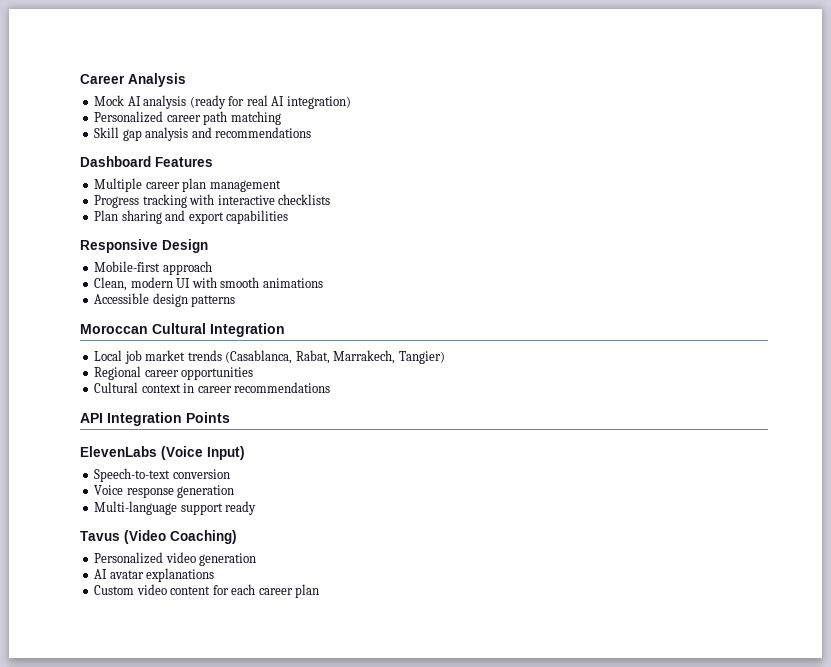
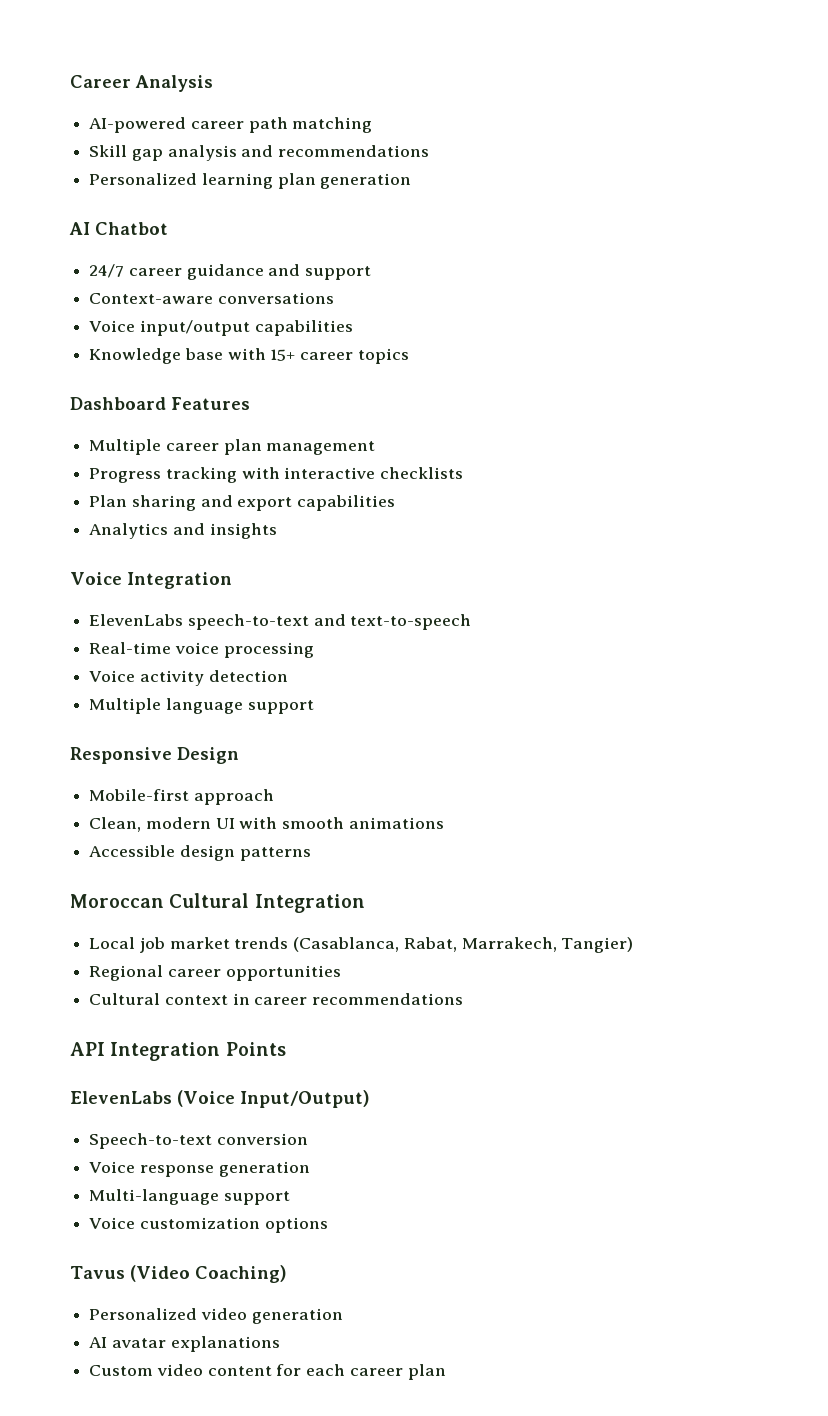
- Mock AI analysis (ready for real AI integration)
- Personalized career path matching
+ AI-powered career path matching
+ Personalized learning plan generation
+ AI Chatbot
+ 24/7 career guidance and support
+ Context-aware conversations
+ Voice input/output capabilities
+ Knowledge base with 15+ career topics
+ Analytics and insights
+ Voice Integration
+ ElevenLabs speech-to-text and text-to-speech
+ Real-time voice processing
+ Voice activity detection
+ Multiple language support
- ElevenLabs (Voice Input)
+ ElevenLabs (Voice Input/Output)
- Multi-language support ready
+ Multi-language support
+ Voice customization options

